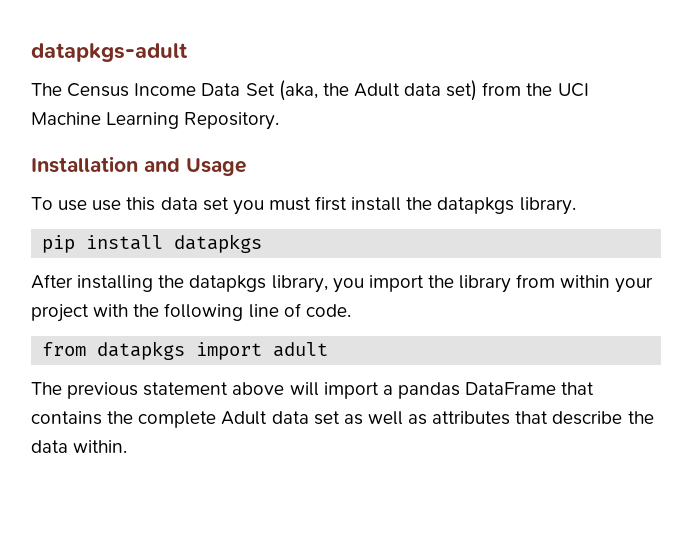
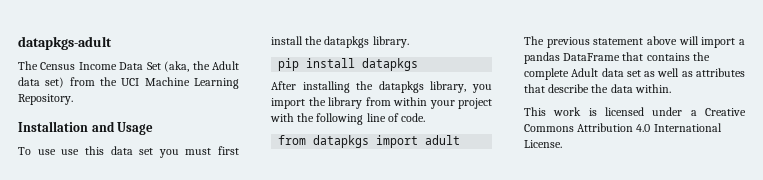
+ This work is licensed under a Creative Commons Attribution 4.0 International License.

